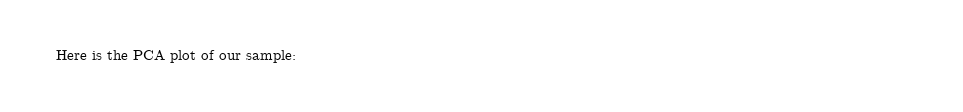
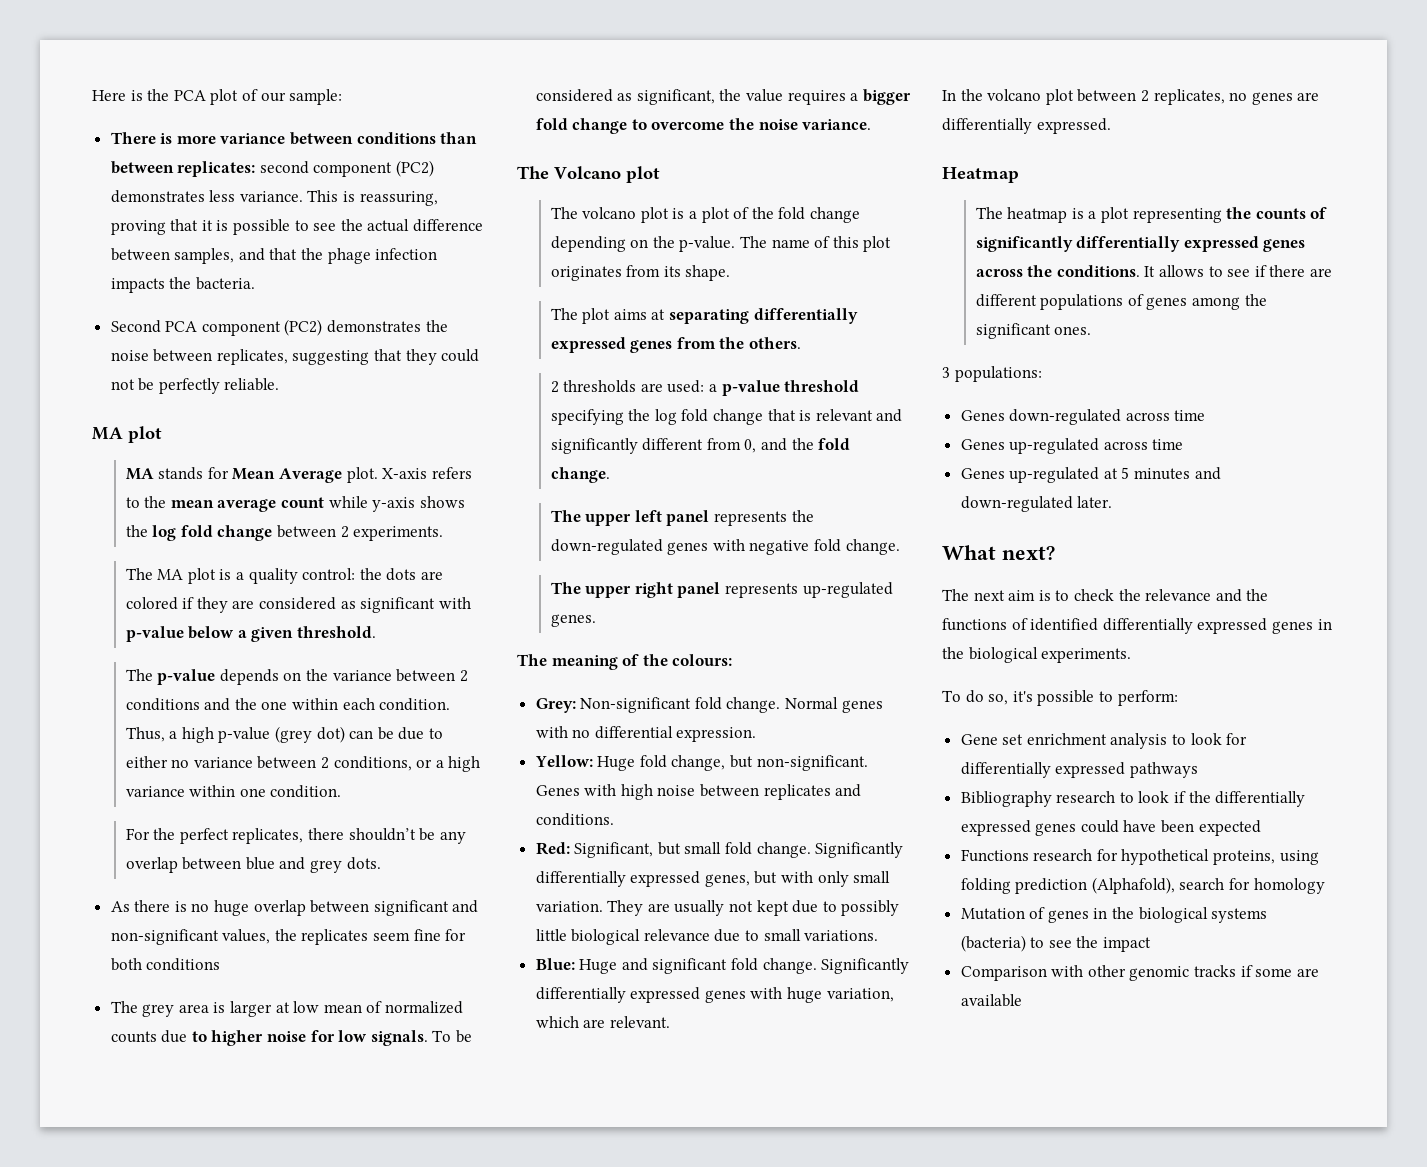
+ There is more variance between conditions than between replicates: second component (PC2) demonstrates less variance. This is reassuring, proving that it is possible to see the actual difference between samples, and that the phage infection impacts the bacteria.
+ Second PCA component (PC2) demonstrates the noise between replicates, suggesting that they could not be perfectly reliable.
+ MA plot
+ MA stands for Mean Average plot. X-axis refers to the mean average count while y-axis shows the log fold change between 2 experiments.
+ The MA plot is a quality control: the dots are colored if they are considered as significant with p-value below a given threshold.
+ The p-value depends on the variance between 2 conditions and the one within each condition. Thus, a high p-value (grey dot) can be due to either no variance between 2 conditions, or a high variance within one condition.
+ For the perfect replicates, there shouldn’t be any overlap between blue and grey dots.
+ As there is no huge overlap between significant and non-significant values, the replicates seem fine for both conditions
+ The grey area is larger at low mean of normalized counts due to higher noise for low signals. To be considered as significant, the value requires a bigger fold change to overcome the noise variance.
+ The Volcano plot
+ The volcano plot is a plot of the fold change depending on the p-value. The name of this plot originates from its shape.
+ The plot aims at separating differentially expressed genes from the others.
+ 2 thresholds are used: a p-value threshold specifying the log fold change that is relevant and significantly different from 0, and the fold change.
+ The upper left panel represents the down-regulated genes with negative fold change.
+ The upper right panel represents up-regulated genes.
+ The meaning of the colours:
+ Grey: Non-significant fold change. Normal genes with no differential expression.
+ Yellow: Huge fold change, but non-significant. Genes with high noise between replicates and conditions.
+ Red: Significant, but small fold change. Significantly differentially expressed genes, but with only small variation. They are usually not kept due to possibly little biological relevance due to small variations.
+ Blue: Huge and significant fold change. Significantly differentially expressed genes with huge variation, which are relevant.
+ In the volcano plot between 2 replicates, no genes are differentially expressed.
+ Heatmap
+ The heatmap is a plot representing the counts of significantly differentially expressed genes across the conditions. It allows to see if there are different populations of genes among the significant ones.
+ 3 populations:
+ Genes down-regulated across time
+ Genes up-regulated across time
+ Genes up-regulated at 5 minutes and down-regulated later.
+ What next?
+ The next aim is to check the relevance and the functions of identified differentially expressed genes in the biological experiments.
+ To do so, it's possible to perform:
+ Gene set enrichment analysis to look for differentially expressed pathways
+ Bibliography research to look if the differentially expressed genes could have been expected
+ Functions research for hypothetical proteins, using folding prediction (Alphafold), search for homology
+ Mutation of genes in the biological systems (bacteria) to see the impact
+ Comparison with other genomic tracks if some are available

